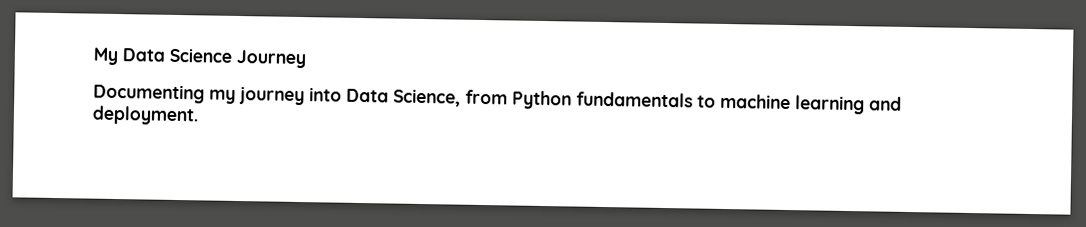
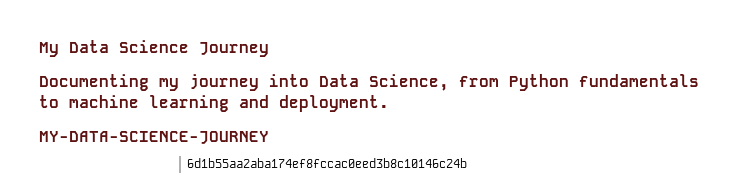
+ MY-DATA-SCIENCE-JOURNEY
+ 6d1b55aa2aba174ef8fccac0eed3b8c10146c24b

